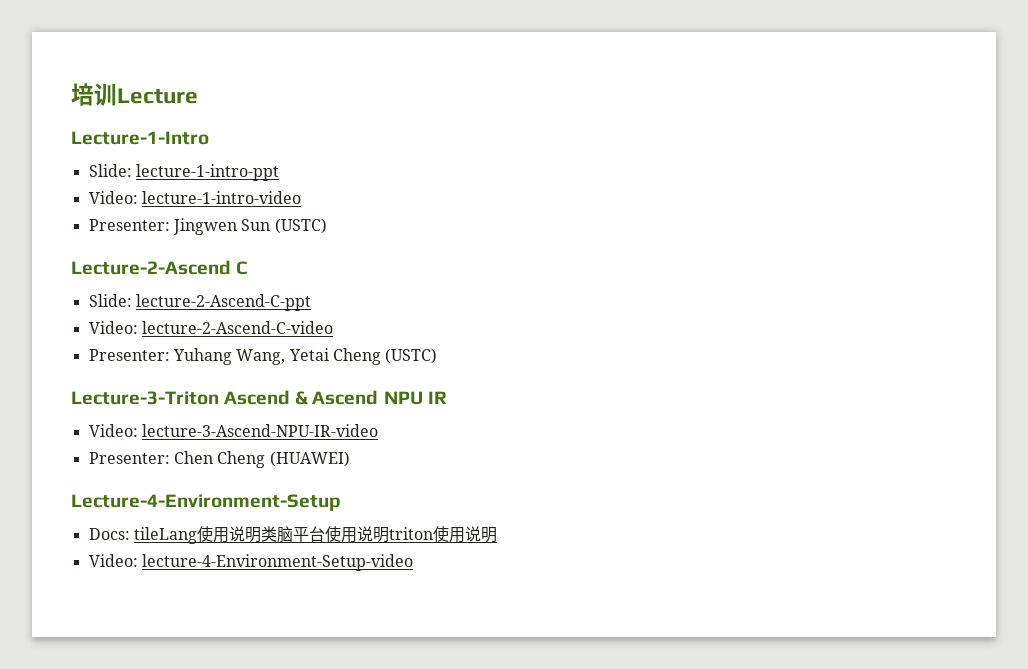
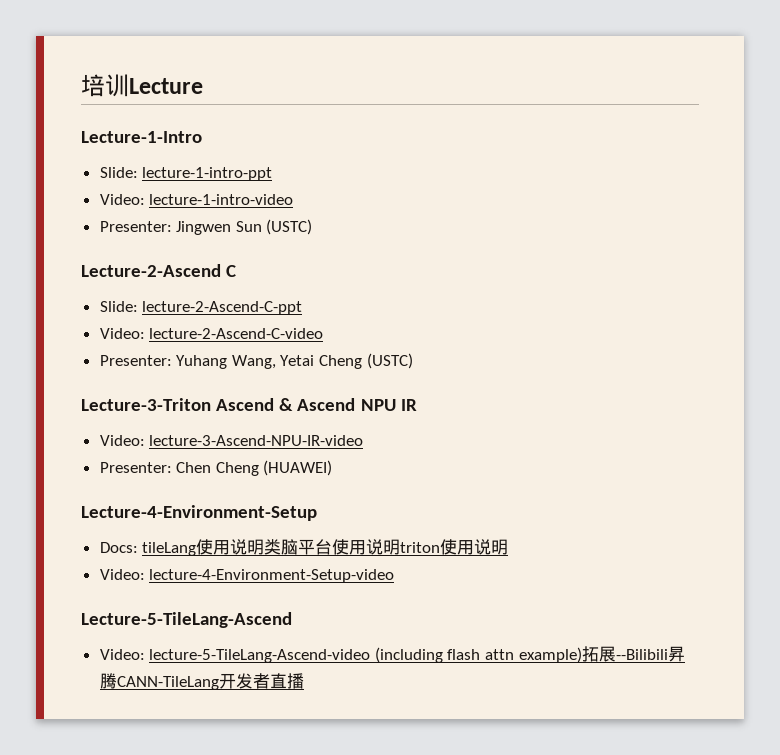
+ Lecture-5-TileLang-Ascend
+ Video: lecture-5-TileLang-Ascend-video (including flash attn example)拓展--Bilibili昇腾CANN-TileLang开发者直播

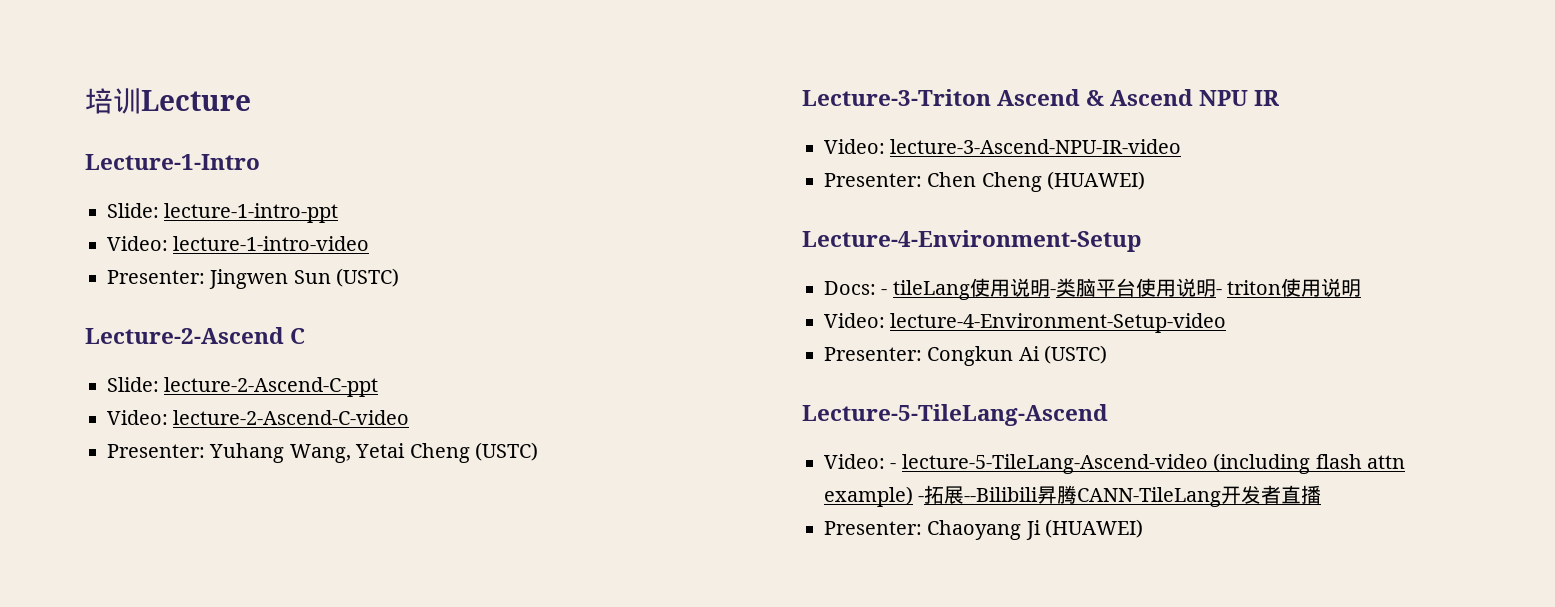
- Docs: tileLang使用说明类脑平台使用说明triton使用说明
+ Docs: - tileLang使用说明-类脑平台使用说明- triton使用说明
+ Presenter: Congkun Ai (USTC)
- Video: lecture-5-TileLang-Ascend-video (including flash attn example)拓展--Bilibili昇腾CANN-TileLang开发者直播
+ Video: - lecture-5-TileLang-Ascend-video (including flash attn example) -拓展--Bilibili昇腾CANN-TileLang开发者直播
+ Presenter: Chaoyang Ji (HUAWEI)

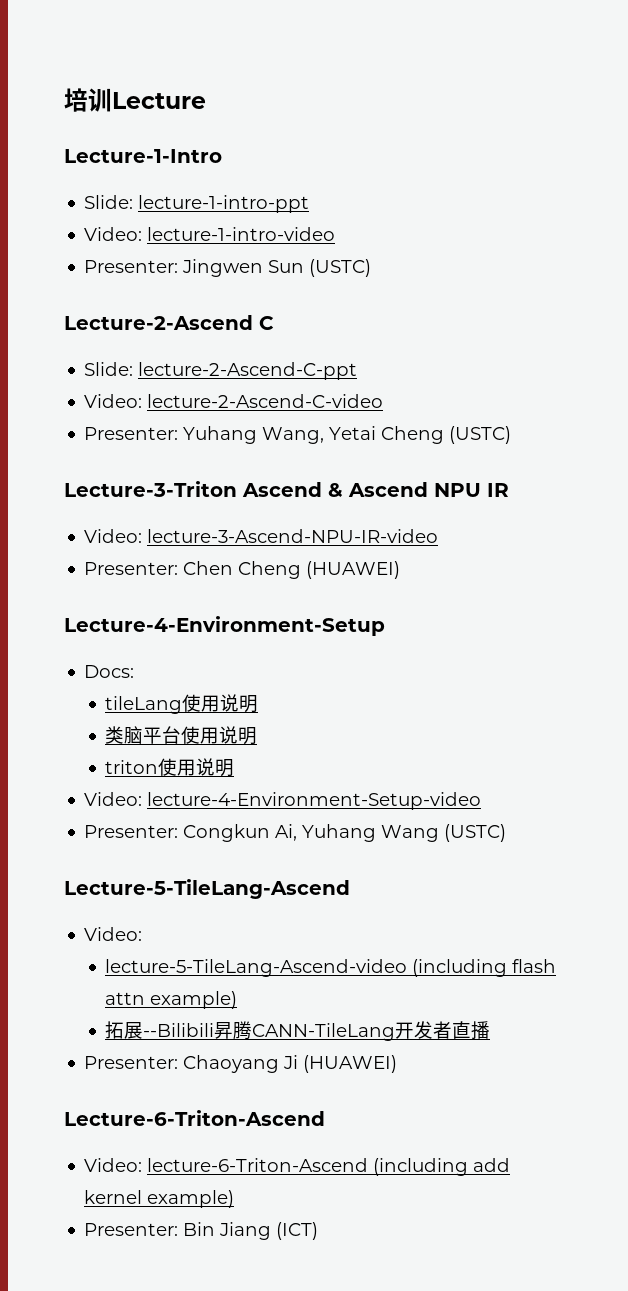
- Docs: - tileLang使用说明-类脑平台使用说明- triton使用说明
+ Docs:
+ tileLang使用说明
+ 类脑平台使用说明
+ triton使用说明
- Presenter: Congkun Ai (USTC)
+ Presenter: Congkun Ai, Yuhang Wang (USTC)
  Lecture-5-TileLang-Ascend
- Video: - lecture-5-TileLang-Ascend-video (including flash attn example) -拓展--Bilibili昇腾CANN-TileLang开发者直播
+ Video:
+ lecture-5-TileLang-Ascend-video (including flash attn example)
+ 拓展--Bilibili昇腾CANN-TileLang开发者直播
+ Lecture-6-Triton-Ascend
+ Video: lecture-6-Triton-Ascend (including add kernel example)
+ Presenter: Bin Jiang (ICT)

